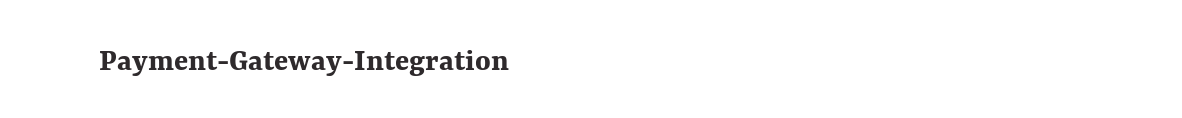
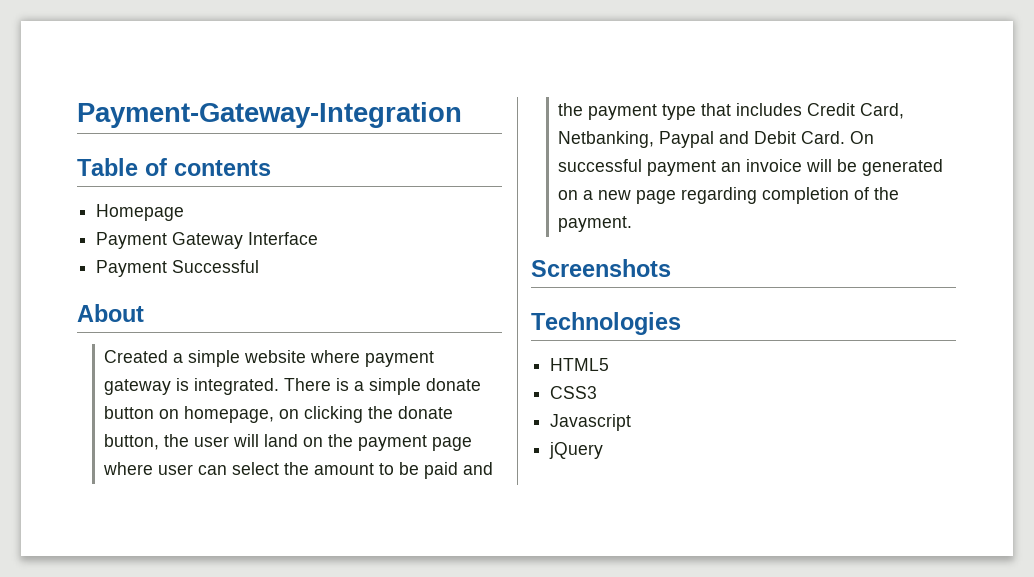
+ Table of contents
+ Homepage
+ Payment Gateway Interface
+ Payment Successful
+ About
+ Created a simple website where payment gateway is integrated. There is a simple donate button on homepage, on clicking the donate button, the user will land on the payment page where user can select the amount to be paid and the payment type that includes Credit Card, Netbanking, Paypal and Debit Card. On successful payment an invoice will be generated on a new page regarding completion of the payment.
+ Screenshots
+ Technologies
+ HTML5
+ CSS3
+ Javascript
+ jQuery

